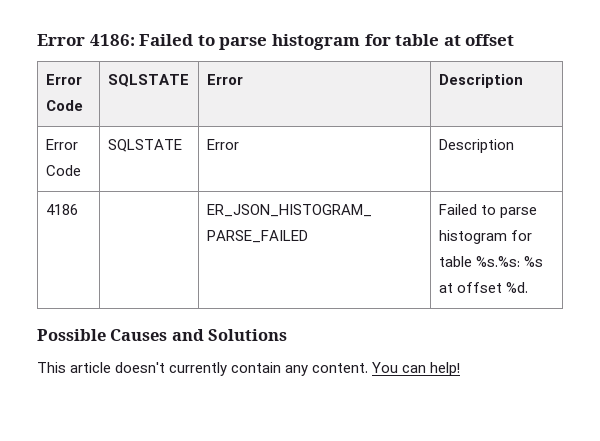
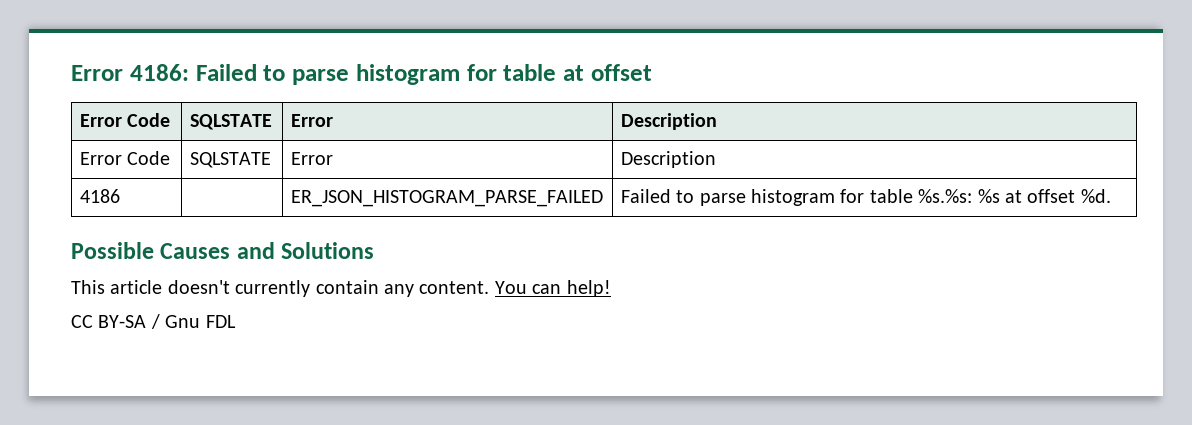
+ CC BY-SA / Gnu FDL

